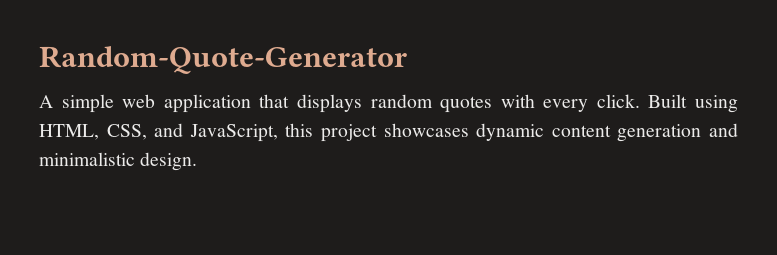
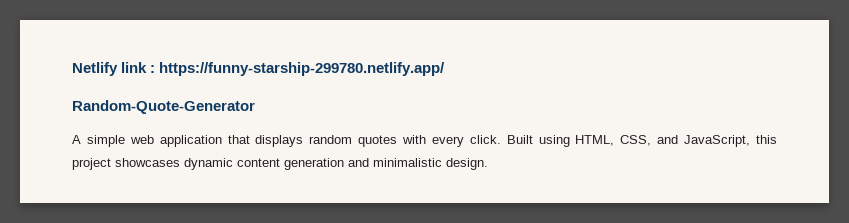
+ Netlify link : https://funny-starship-299780.netlify.app/

